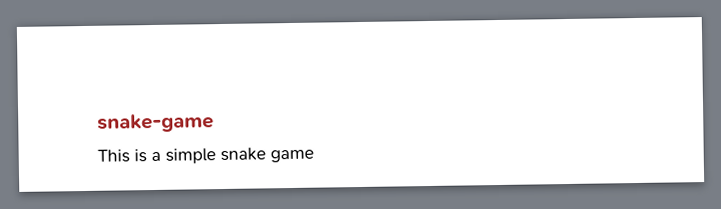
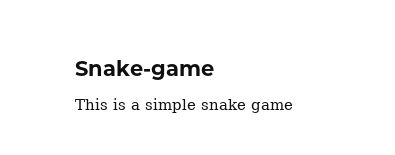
- snake-game
+ Snake-game

